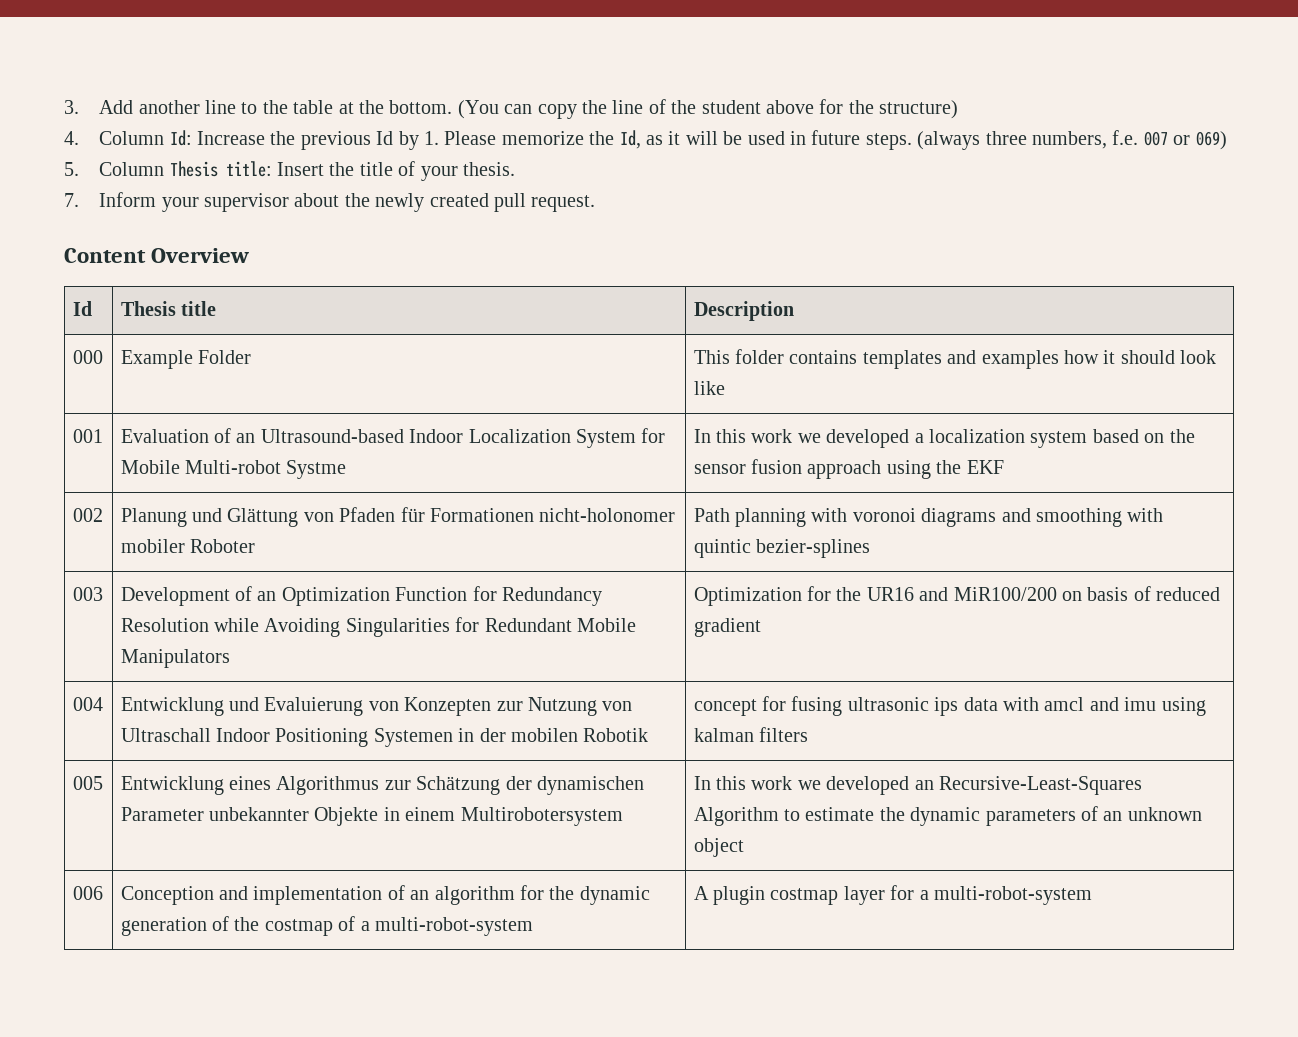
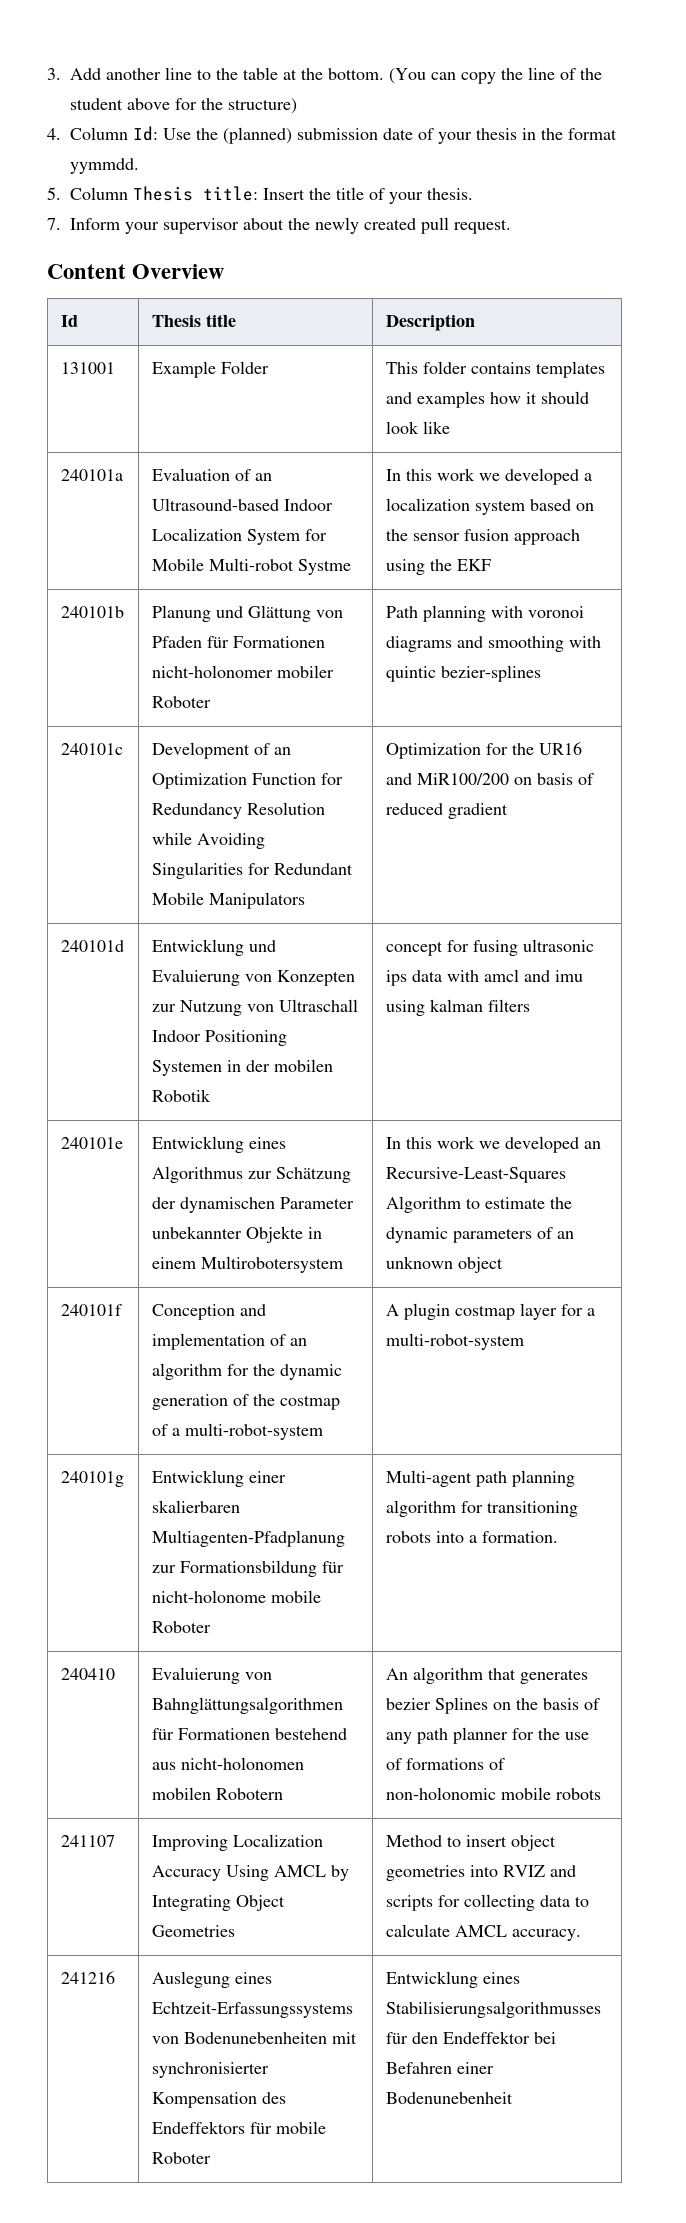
- 4. Column Id: Increase the previous Id by 1. Please memorize the Id, as it will be used in future steps. (always three numbers, f.e. 007 or 069)
+ 4. Column Id: Use the (planned) submission date of your thesis in the format yymmdd.
- 000 | Example Folder | This folder contains templates and examples how it should look like
+ 131001 | Example Folder | This folder contains templates and examples how it should look like
- 001 | Evaluation of an Ultrasound-based Indoor Localization System for Mobile Multi-robot Systme | In this work we developed a localization system based on the sensor fusion approach using the EKF
+ 240101a | Evaluation of an Ultrasound-based Indoor Localization System for Mobile Multi-robot Systme | In this work we developed a localization system based on the sensor fusion approach using the EKF
- 002 | Planung und Glättung von Pfaden für Formationen nicht-holonomer mobiler Roboter | Path planning with voronoi diagrams and smoothing with quintic bezier-splines
+ 240101b | Planung und Glättung von Pfaden für Formationen nicht-holonomer mobiler Roboter | Path planning with voronoi diagrams and smoothing with quintic bezier-splines
- 003 | Development of an Optimization Function for Redundancy Resolution while Avoiding Singularities for Redundant Mobile Manipulators | Optimization for the UR16 and MiR100/200 on basis of reduced gradient
+ 240101c | Development of an Optimization Function for Redundancy Resolution while Avoiding Singularities for Redundant Mobile Manipulators | Optimization for the UR16 and MiR100/200 on basis of reduced gradient
- 004 | Entwicklung und Evaluierung von Konzepten zur Nutzung von Ultraschall Indoor Positioning Systemen in der mobilen Robotik | concept for fusing ultrasonic ips data with amcl and imu using kalman filters
+ 240101d | Entwicklung und Evaluierung von Konzepten zur Nutzung von Ultraschall Indoor Positioning Systemen in der mobilen Robotik | concept for fusing ultrasonic ips data with amcl and imu using kalman filters
- 005 | Entwicklung eines Algorithmus zur Schätzung der dynamischen Parameter unbekannter Objekte in einem Multirobotersystem | In this work we developed an Recursive-Least-Squares Algorithm to estimate the dynamic parameters of an unknown object
+ 240101e | Entwicklung eines Algorithmus zur Schätzung der dynamischen Parameter unbekannter Objekte in einem Multirobotersystem | In this work we developed an Recursive-Least-Squares Algorithm to estimate the dynamic parameters of an unknown object
- 006 | Conception and implementation of an algorithm for the dynamic generation of the costmap of a multi-robot-system | A plugin costmap layer for a multi-robot-system
+ 240101f | Conception and implementation of an algorithm for the dynamic generation of the costmap of a multi-robot-system | A plugin costmap layer for a multi-robot-system
+ 240101g | Entwicklung einer skalierbaren Multiagenten-Pfadplanung zur Formationsbildung für nicht-holonome mobile Roboter | Multi-agent path planning algorithm for transitioning robots into a formation.
+ 240410 | Evaluierung von Bahnglättungsalgorithmen für Formationen bestehend aus nicht-holonomen mobilen Robotern | An algorithm that generates bezier Splines on the basis of any path planner for the use of formations of non-holonomic mobile robots
+ 241107 | Improving Localization Accuracy Using AMCL by Integrating Object Geometries | Method to insert object geometries into RVIZ and scripts for collecting data to calculate AMCL accuracy.
+ 241216 | Auslegung eines Echtzeit-Erfassungssystems von Bodenunebenheiten mit synchronisierter Kompensation des Endeffektors für mobile Roboter | Entwicklung eines Stabilisierungsalgorithmusses für den Endeffektor bei Befahren einer Bodenunebenheit

